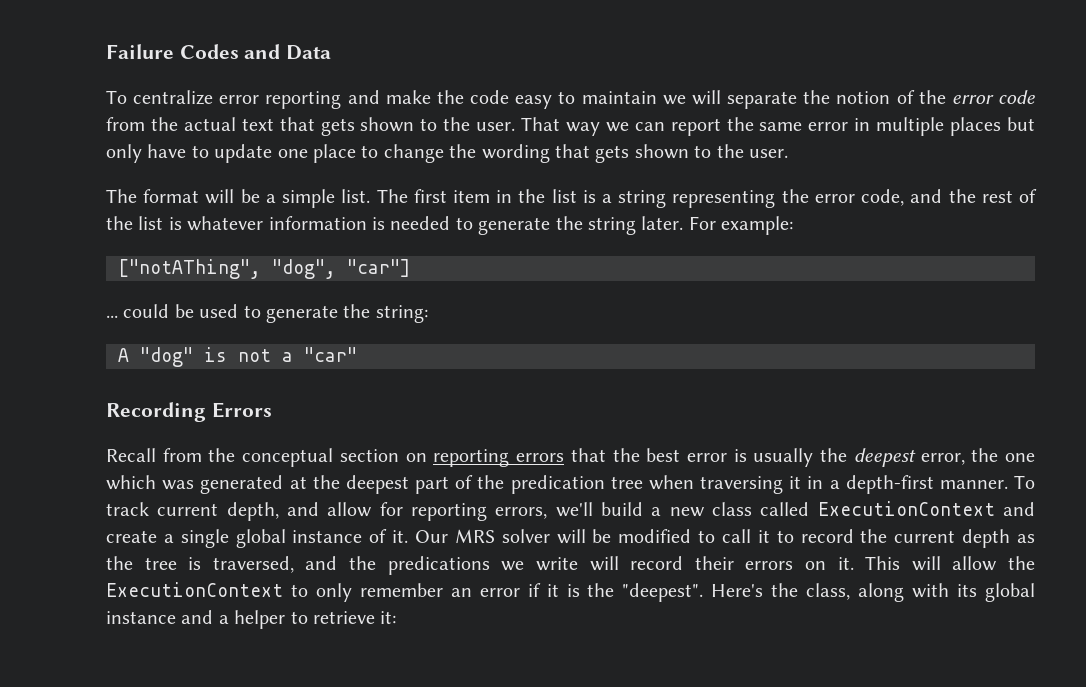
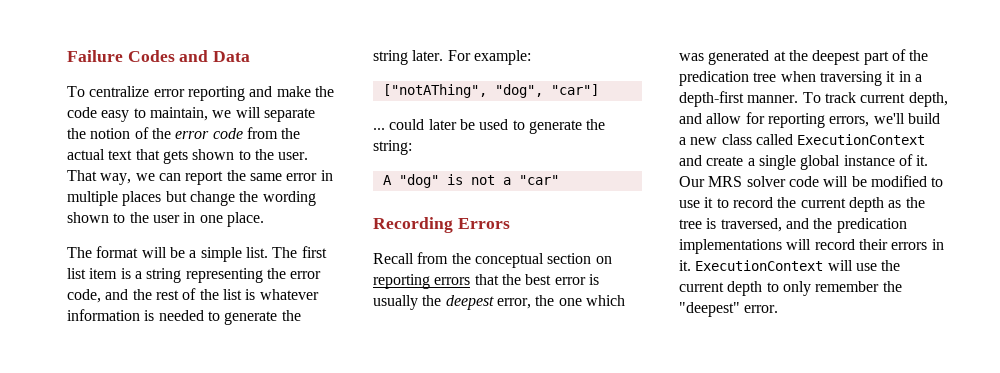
- To centralize error reporting and make the code easy to maintain we will separate the notion of the error code from the actual text that gets shown to the user.
+ To centralize error reporting and make the code easy to maintain, we will separate the notion of the error code from the actual text that gets shown to the user.
- That way we can report the same error in multiple places but only have to update one place to change the wording that gets shown to the user.
+ That way, we can report the same error in multiple places but change the wording shown to the user in one place.
- The first item in the list is a string representing the error code, and the rest of the list is whatever information is needed to generate the string later.
+ The first list item is a string representing the error code, and the rest of the list is whatever information is needed to generate the string later.
- ... could be used to generate the string:
+ ... could later be used to generate the string:
- Our MRS solver will be modified to call it to record the current depth as the tree is traversed, and the predications we write will record their errors on it. This will allow the ExecutionContext to only remember an error if it is the "deepest". Here's the class, along with its global instance and a helper to retrieve it:
+ Our MRS solver code will be modified to use it to record the current depth as the tree is traversed, and the predication implementations will record their errors in it. ExecutionContext will use the current depth to only remember the "deepest" error.

